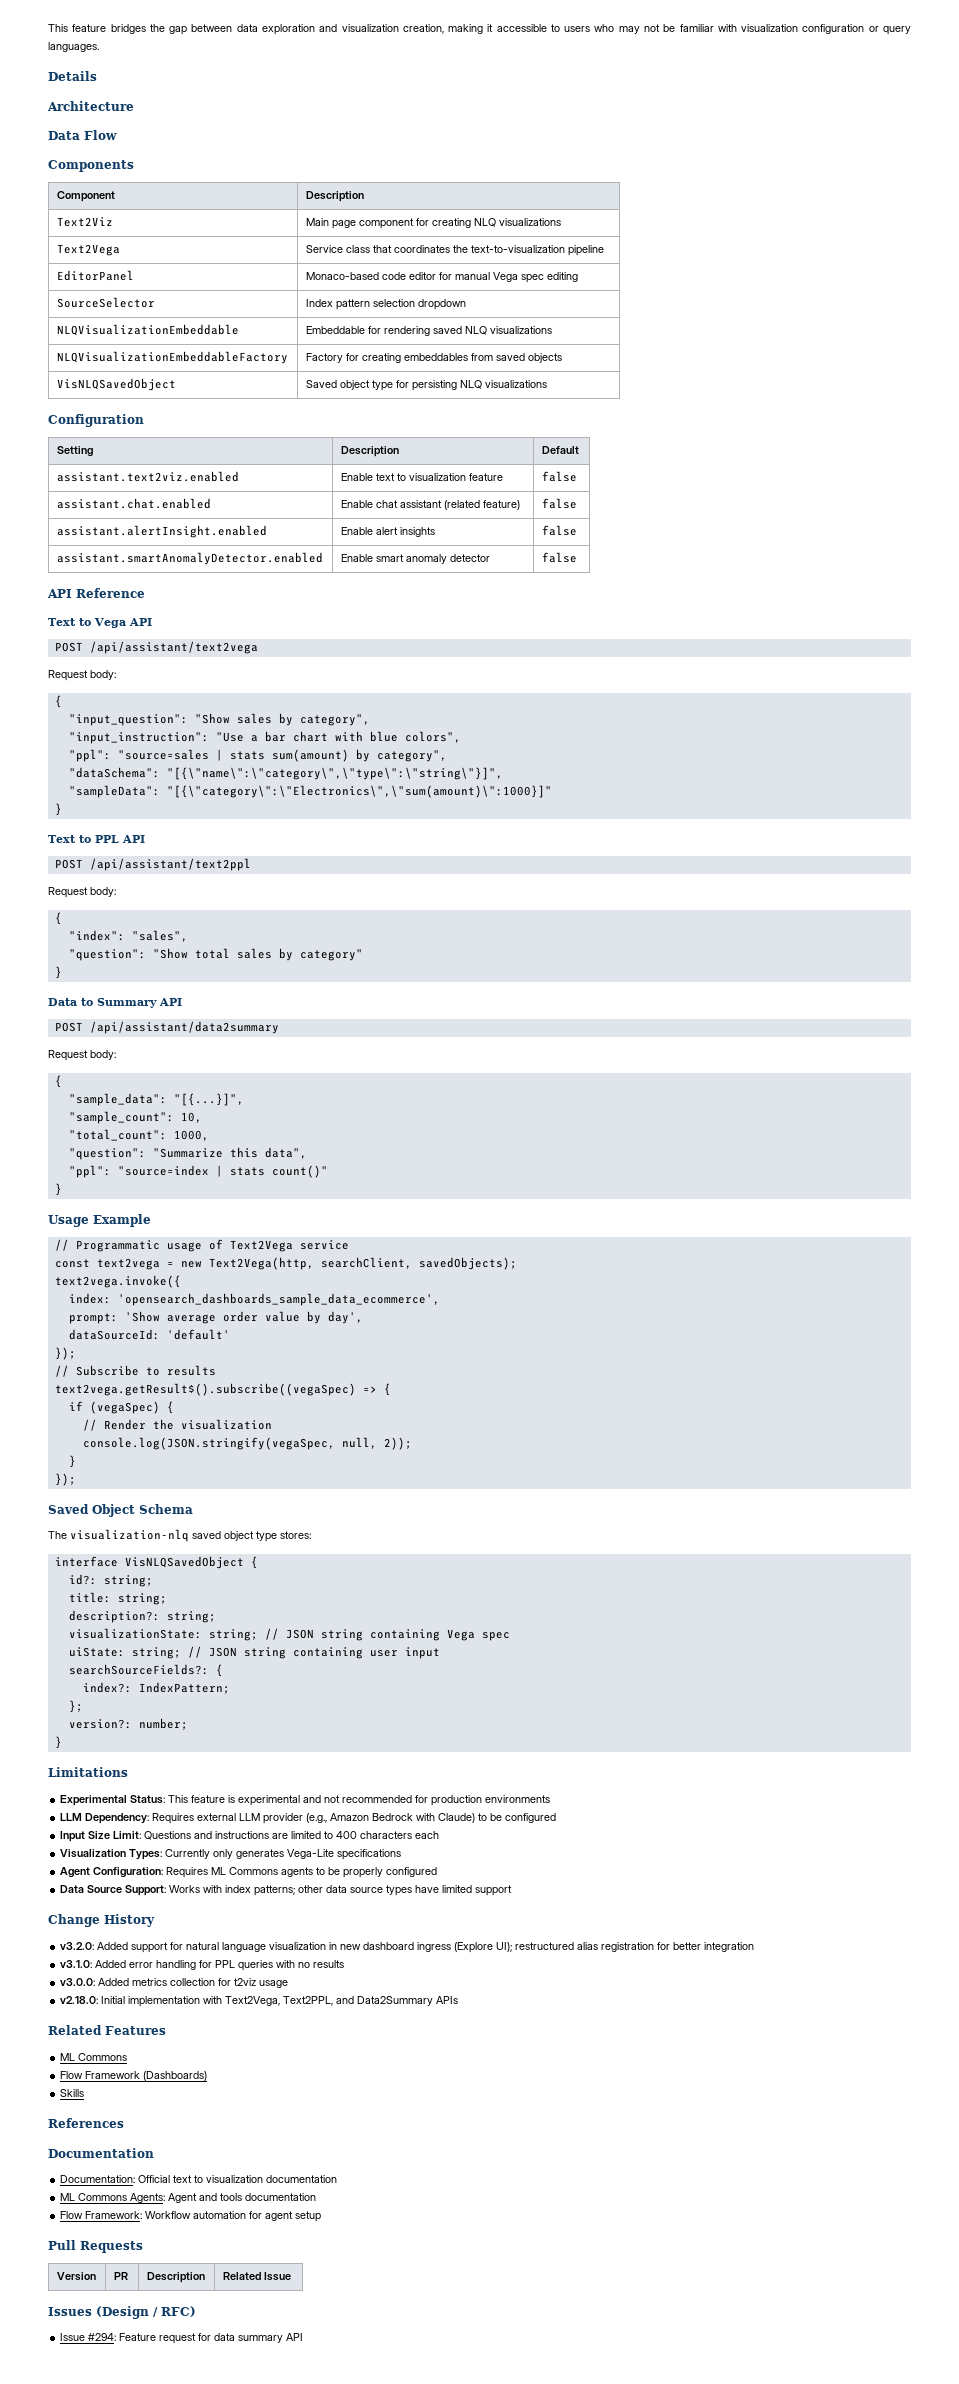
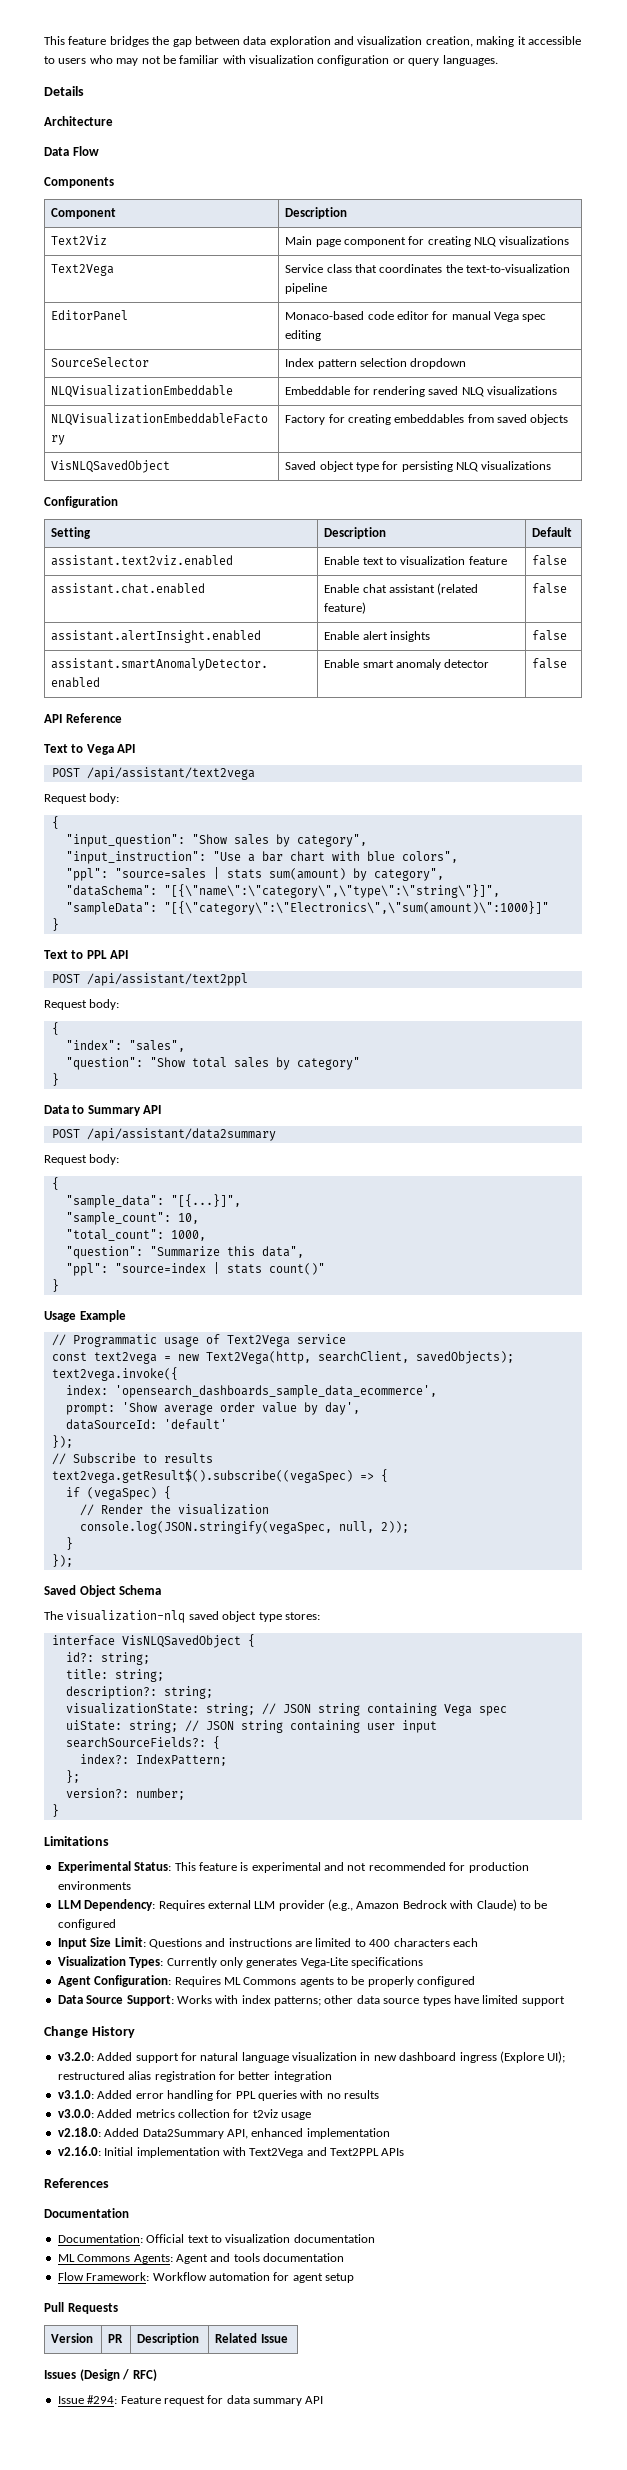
- v2.18.0: Initial implementation with Text2Vega, Text2PPL, and Data2Summary APIs
- Related Features
- ML Commons
- Flow Framework (Dashboards)
- Skills
+ v2.18.0: Added Data2Summary API, enhanced implementation
+ v2.16.0: Initial implementation with Text2Vega and Text2PPL APIs

